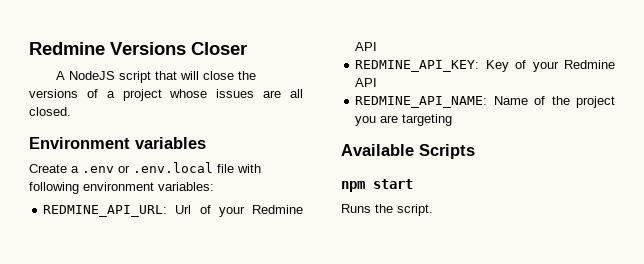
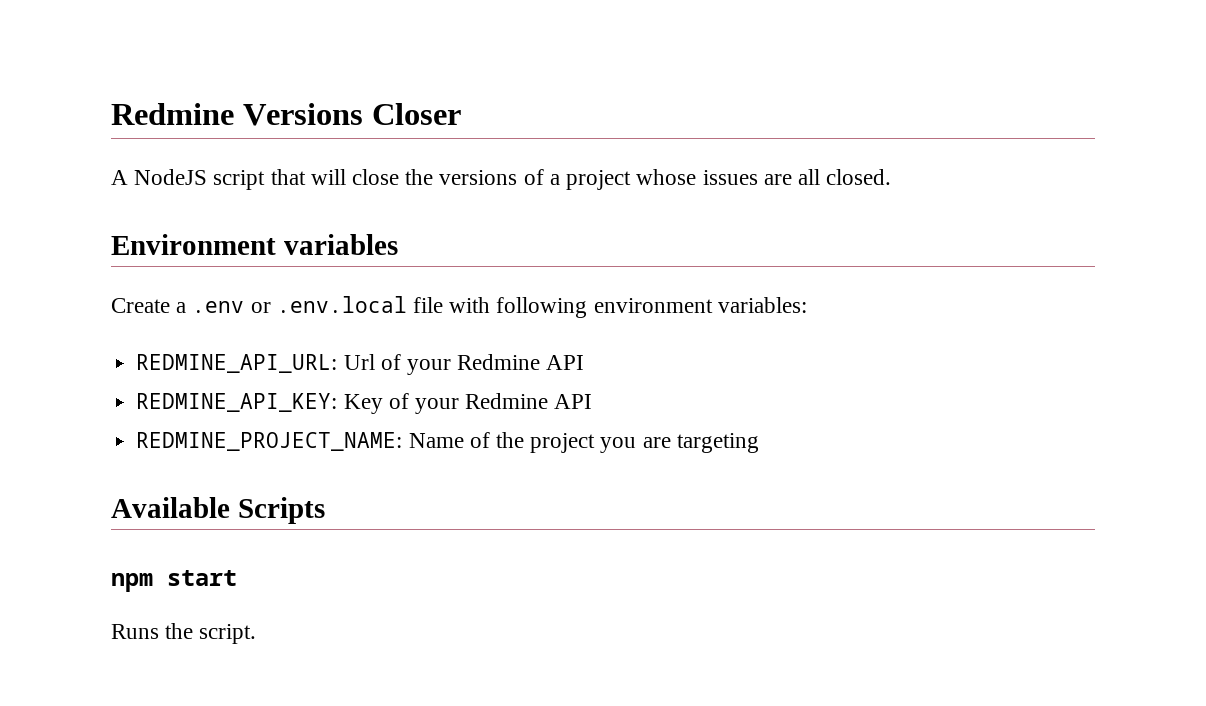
- REDMINE_API_NAME: Name of the project you are targeting
+ REDMINE_PROJECT_NAME: Name of the project you are targeting

